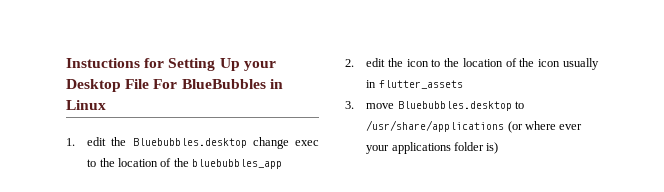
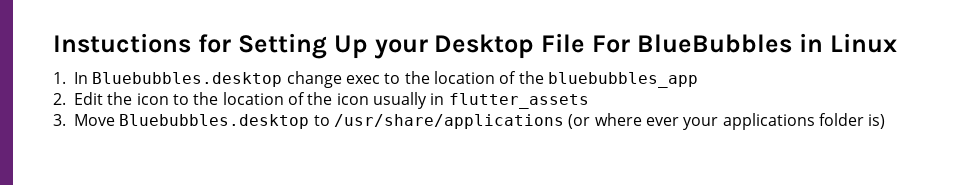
- 1. edit the Bluebubbles.desktop change exec to the location of the bluebubbles_app
+ 1. In Bluebubbles.desktop change exec to the location of the bluebubbles_app
- 2. edit the icon to the location of the icon usually in flutter_assets
+ 2. Edit the icon to the location of the icon usually in flutter_assets
- 3. move Bluebubbles.desktop to /usr/share/applications (or where ever your applications folder is)
+ 3. Move Bluebubbles.desktop to /usr/share/applications (or where ever your applications folder is)

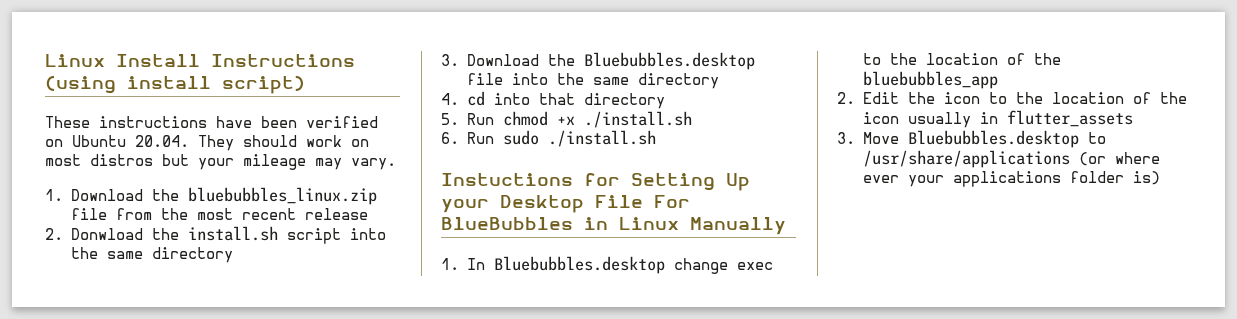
+ Linux Install Instructions (using install script)
+ These instructions have been verified on Ubuntu 20.04. They should work on most distros but your mileage may vary.
+ 1. Download the bluebubbles_linux.zip file from the most recent release
+ 2. Donwload the install.sh script into the same directory
+ 3. Download the Bluebubbles.desktop file into the same directory
+ 4. cd into that directory
+ 5. Run chmod +x ./install.sh
+ 6. Run sudo ./install.sh
- Instuctions for Setting Up your Desktop File For BlueBubbles in Linux
+ Instuctions for Setting Up your Desktop File For BlueBubbles in Linux Manually

